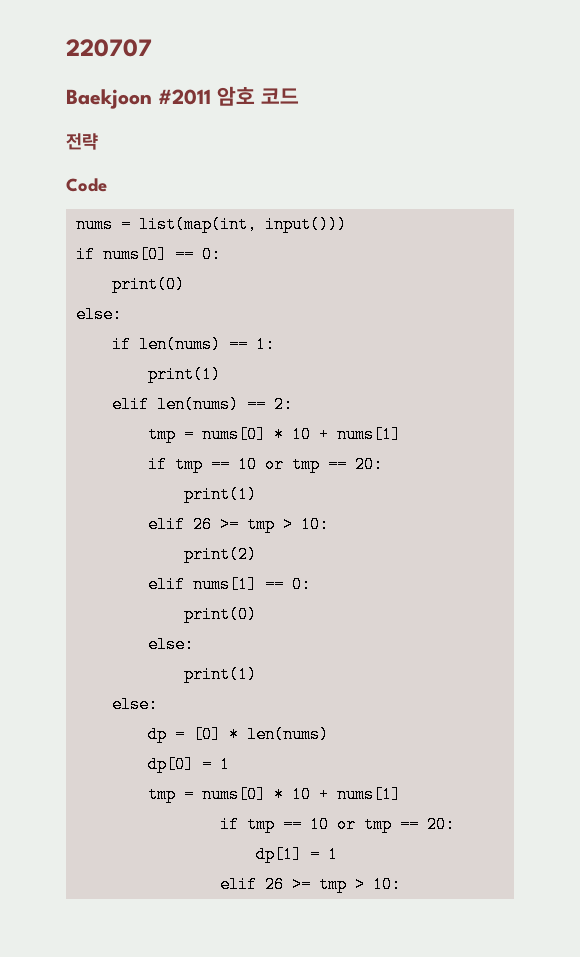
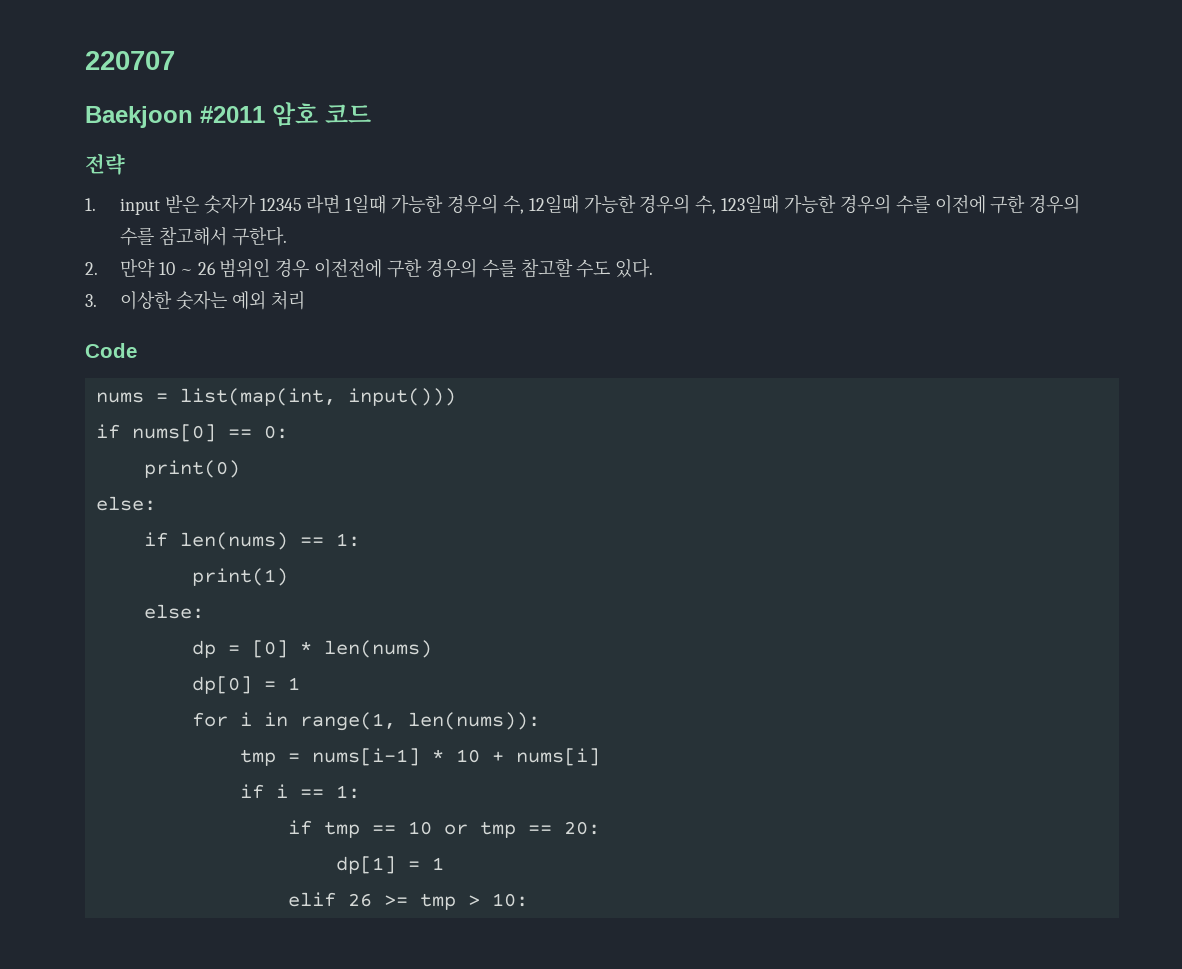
+ 1. input 받은 숫자가 12345 라면 1일때 가능한 경우의 수, 12일때 가능한 경우의 수, 123일때 가능한 경우의 수를 이전에 구한 경우의 수를 참고해서 구한다.
+ 2. 만약 10 ~ 26 범위인 경우 이전전에 구한 경우의 수를 참고할 수도 있다.
+ 3. 이상한 숫자는 예외 처리
- elif len(nums) == 2:
- tmp = nums[0] * 10 + nums[1]
- if tmp == 10 or tmp == 20:
- print(1)
- elif 26 >= tmp > 10:
- print(2)
- elif nums[1] == 0:
- print(0)
- else:
- print(1)
  dp[0] = 1
- tmp = nums[0] * 10 + nums[1]
+ for i in range(1, len(nums)):
+ tmp = nums[i-1] * 10 + nums[i]
+ if i == 1:

